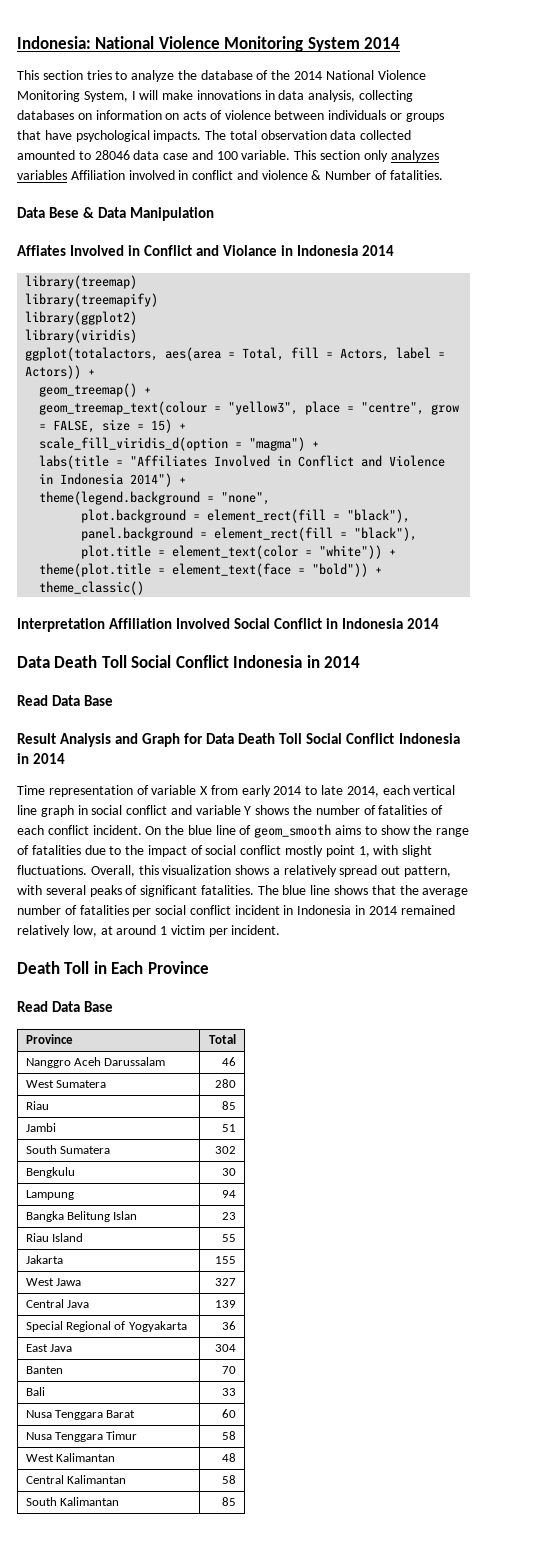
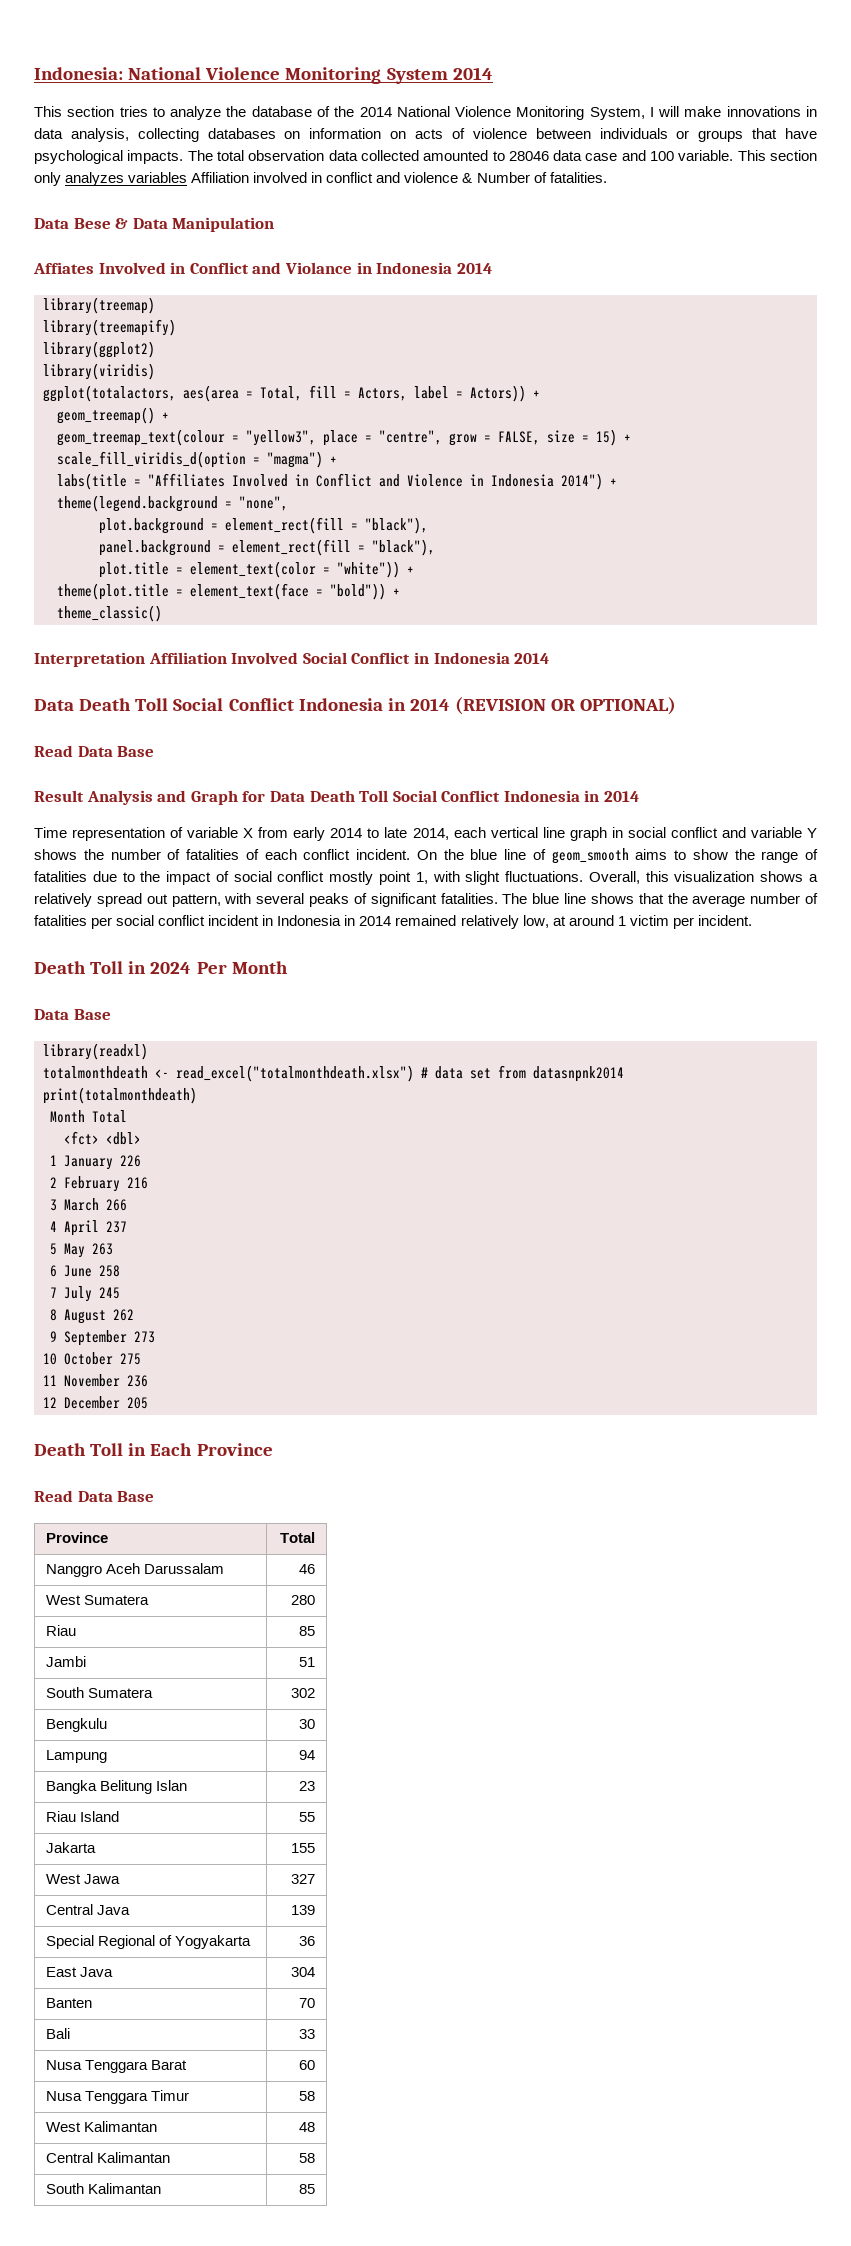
  Interpretation Affiliation Involved Social Conflict in Indonesia 2014
- Data Death Toll Social Conflict Indonesia in 2014
+ Data Death Toll Social Conflict Indonesia in 2014 (REVISION OR OPTIONAL)
+ Death Toll in 2024 Per Month
+ Data Base
+ library(readxl)
+ totalmonthdeath <- read_excel("totalmonthdeath.xlsx") # data set from datasnpnk2014
+ print(totalmonthdeath)
+ Month Total
+ <fct> <dbl>
+ 1 January 226
+ 2 February 216
+ 3 March 266
+ 4 April 237
+ 5 May 263
+ 6 June 258
+ 7 July 245
+ 8 August 262
+ 9 September 273
+ 10 October 275
+ 11 November 236
+ 12 December 205

